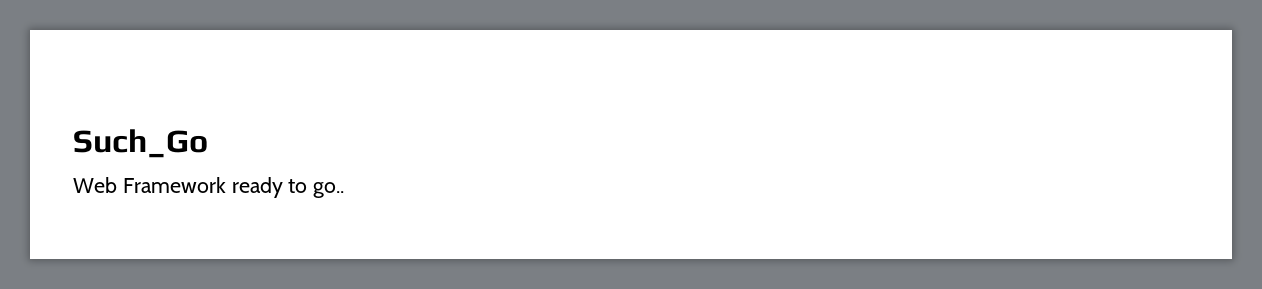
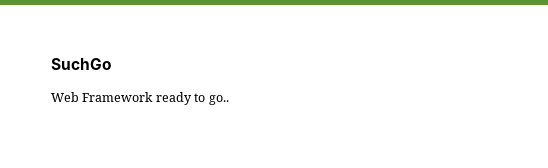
- Such_Go
+ SuchGo

